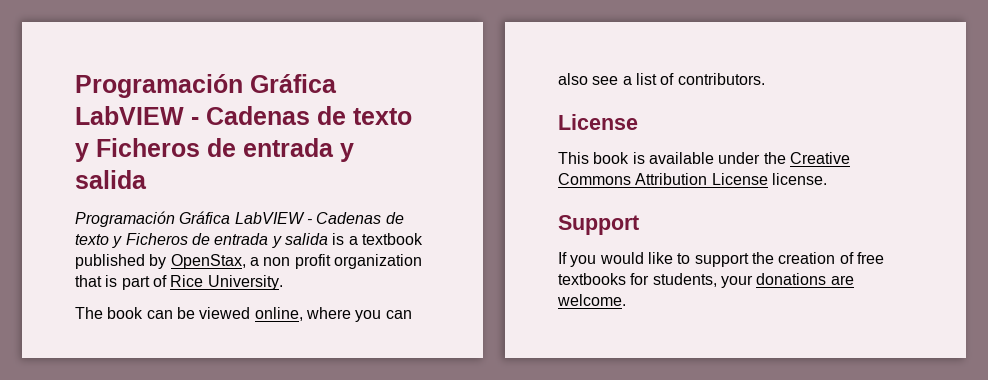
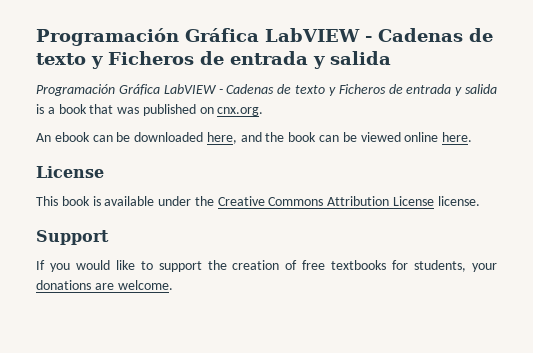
- Programación Gráfica LabVIEW - Cadenas de texto y Ficheros de entrada y salida is a textbook published by OpenStax, a non profit organization that is part of Rice University.
- The book can be viewed online, where you can also see a list of contributors.
+ Programación Gráfica LabVIEW - Cadenas de texto y Ficheros de entrada y salida is a book that was published on cnx.org.
+ An ebook can be downloaded here, and the book can be viewed online here.

